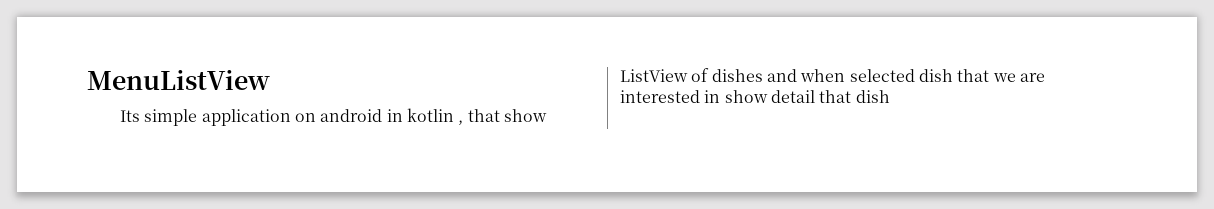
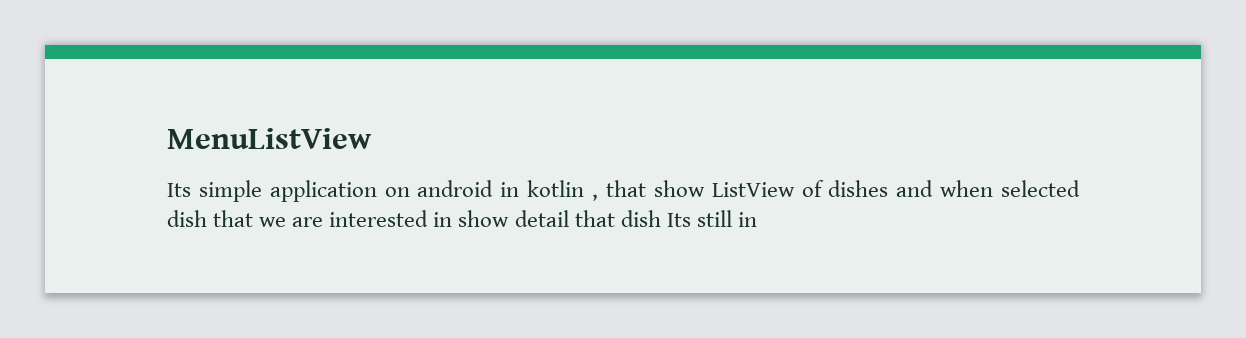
- Its simple application on android in kotlin , that show ListView of dishes and when selected dish that we are interested in show detail that dish
+ Its simple application on android in kotlin , that show ListView of dishes and when selected dish that we are interested in show detail that dish Its still in

